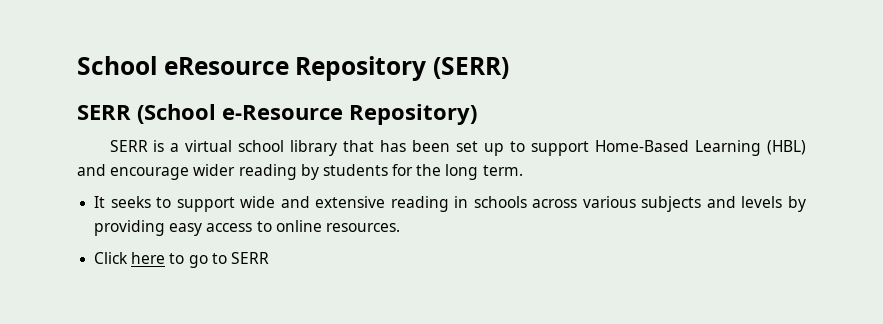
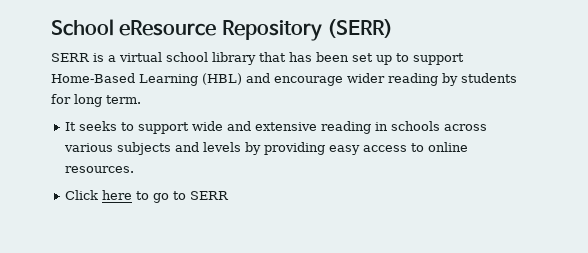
- SERR (School e-Resource Repository)
- SERR is a virtual school library that has been set up to support Home-Based Learning (HBL) and encourage wider reading by students for the long term.
+ SERR is a virtual school library that has been set up to support Home-Based Learning (HBL) and encourage wider reading by students for long term.

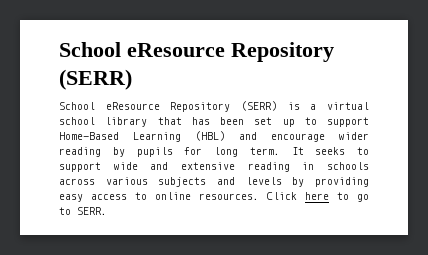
- SERR is a virtual school library that has been set up to support Home-Based Learning (HBL) and encourage wider reading by students for long term.
- It seeks to support wide and extensive reading in schools across various subjects and levels by providing easy access to online resources.
- Click here to go to SERR
+ School eResource Repository (SERR) is a virtual school library that has been set up to support Home-Based Learning (HBL) and encourage wider reading by pupils for long term. It seeks to support wide and extensive reading in schools across various subjects and levels by providing easy access to online resources. Click here to go to SERR.

